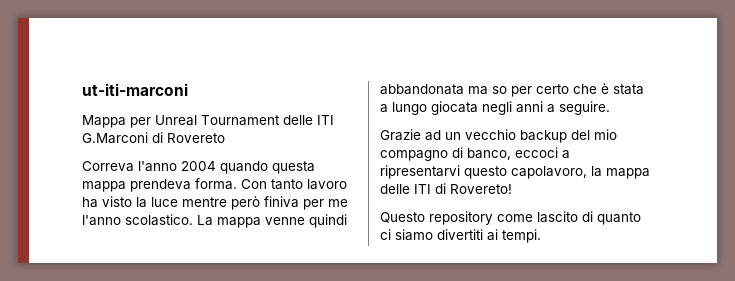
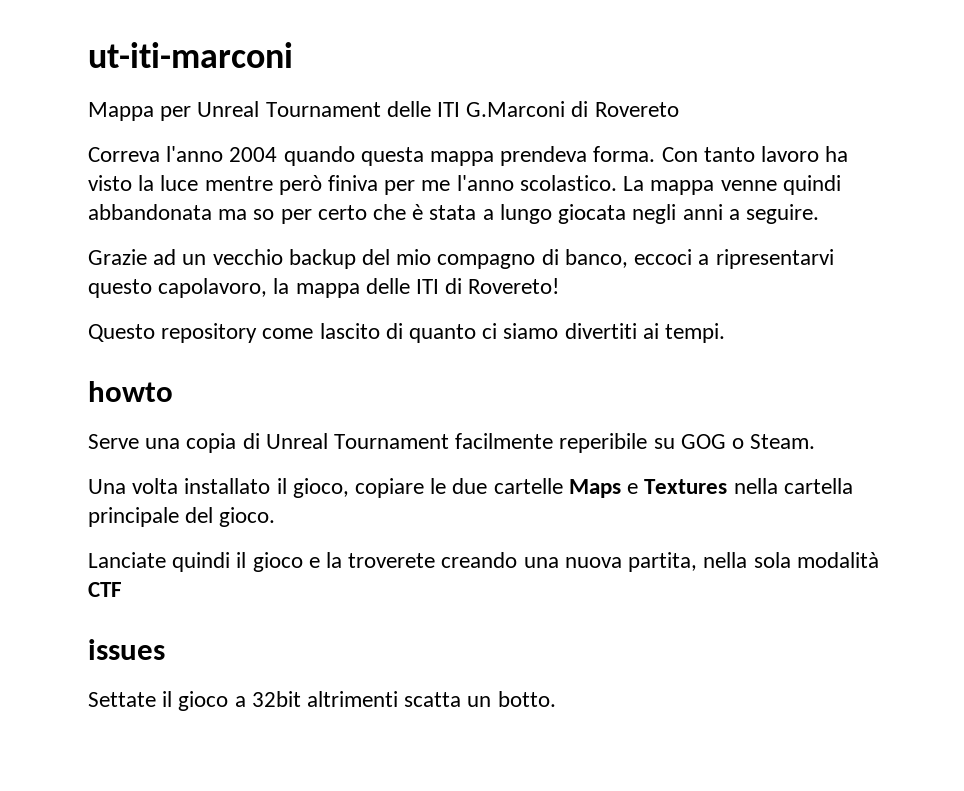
+ howto
+ Serve una copia di Unreal Tournament facilmente reperibile su GOG o Steam.
+ Una volta installato il gioco, copiare le due cartelle Maps e Textures nella cartella principale del gioco.
+ Lanciate quindi il gioco e la troverete creando una nuova partita, nella sola modalità CTF
+ issues
+ Settate il gioco a 32bit altrimenti scatta un botto.

